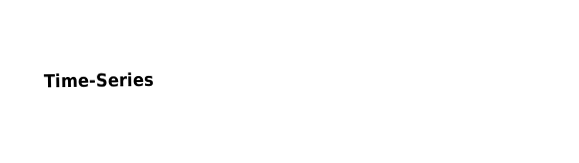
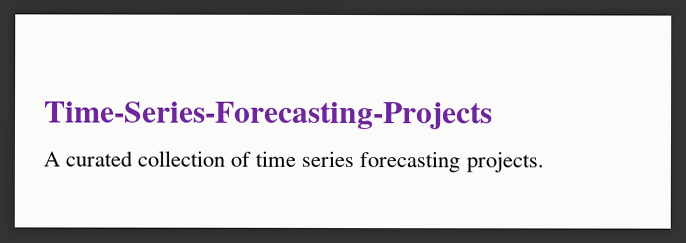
- Time-Series
+ Time-Series-Forecasting-Projects
+ A curated collection of time series forecasting projects.

